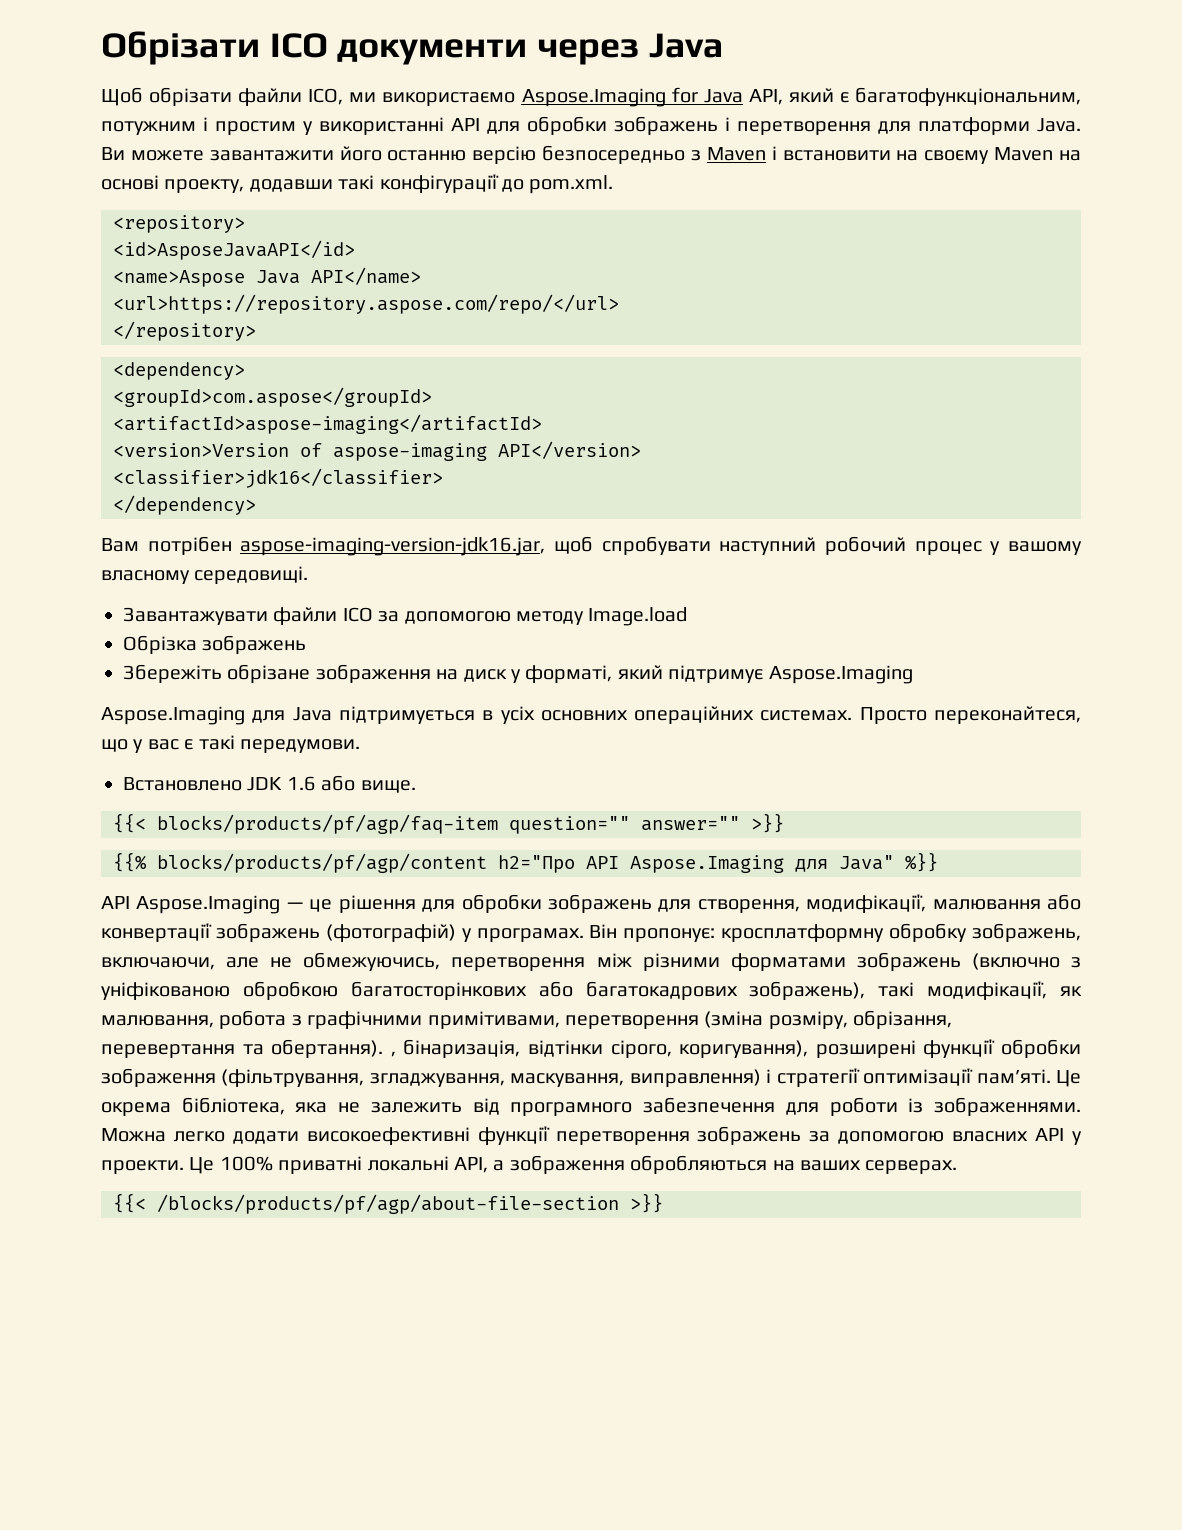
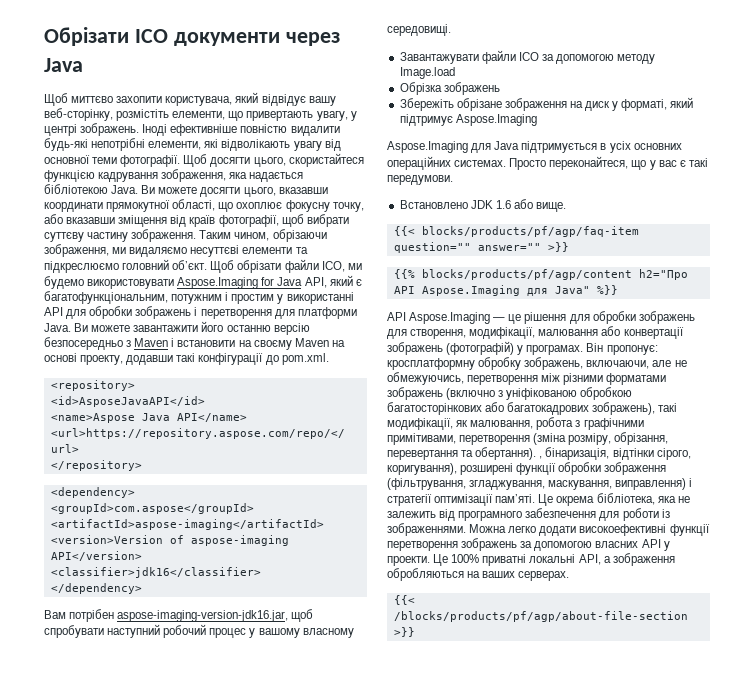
- Щоб обрізати файли ICO, ми використаємо Aspose.Imaging for Java API, який є багатофункціональним, потужним і простим у використанні API для обробки зображень і перетворення для платформи Java.
+ Щоб миттєво захопити користувача, який відвідує вашу веб-сторінку, розмістіть елементи, що привертають увагу, у центрі зображень. Іноді ефективніше повністю видалити будь-які непотрібні елементи, які відволікають увагу від основної теми фотографії. Щоб досягти цього, скористайтеся функцією кадрування зображення, яка надається бібліотекою Java. Ви можете досягти цього, вказавши координати прямокутної області, що охоплює фокусну точку, або вказавши зміщення від країв фотографії, щоб вибрати суттєву частину зображення. Таким чином, обрізаючи зображення, ми видаляємо несуттєві елементи та підкреслюємо головний об’єкт. Щоб обрізати файли ICO, ми будемо використовувати Aspose.Imaging for Java API, який є багатофункціональним, потужним і простим у використанні API для обробки зображень і перетворення для платформи Java.

